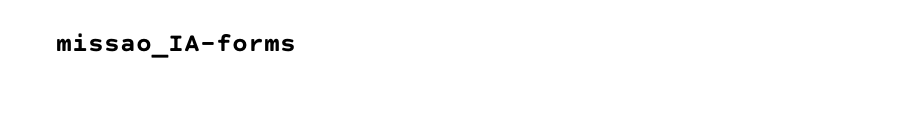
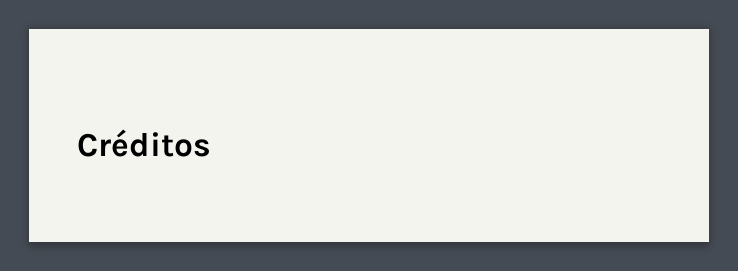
- missao_IA-forms
+ Créditos

